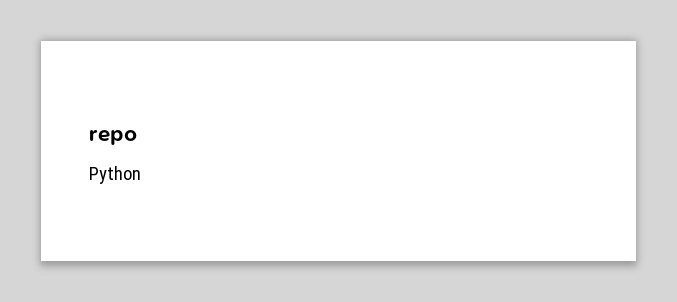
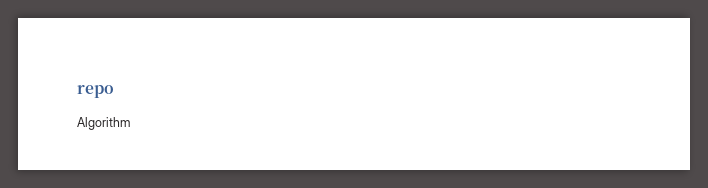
- Python
+ Algorithm

